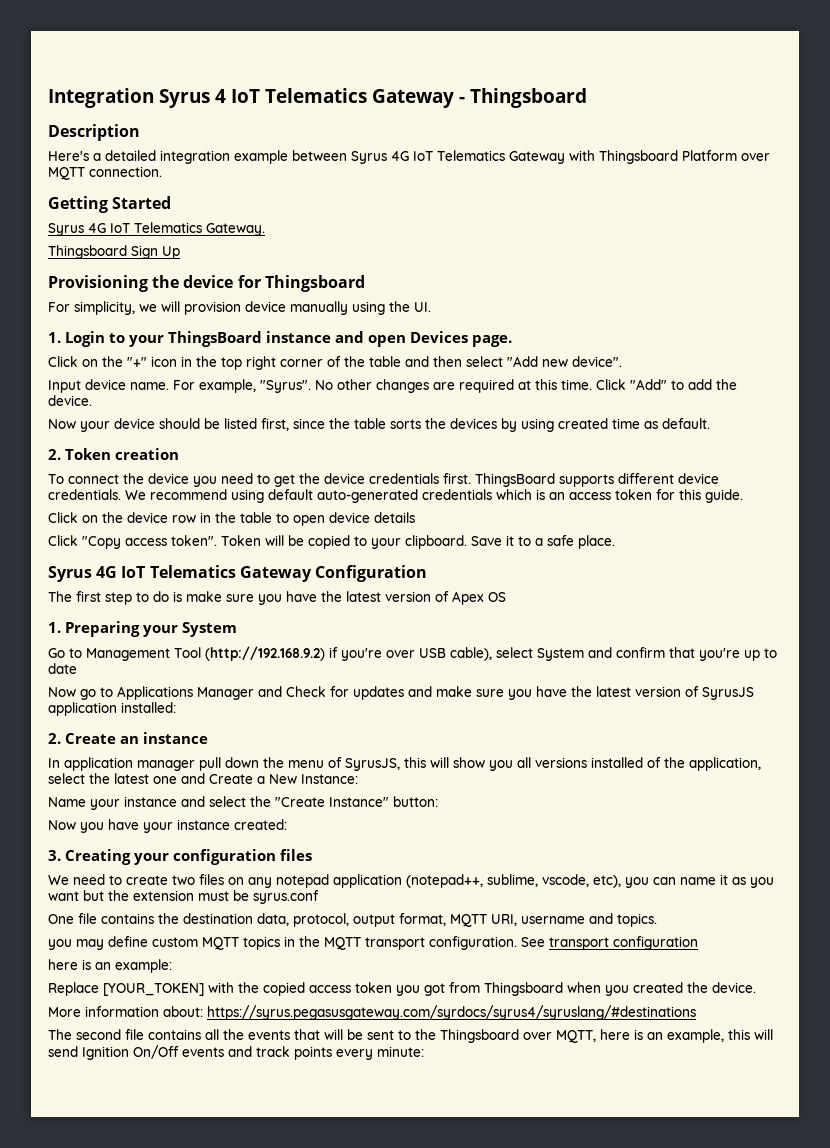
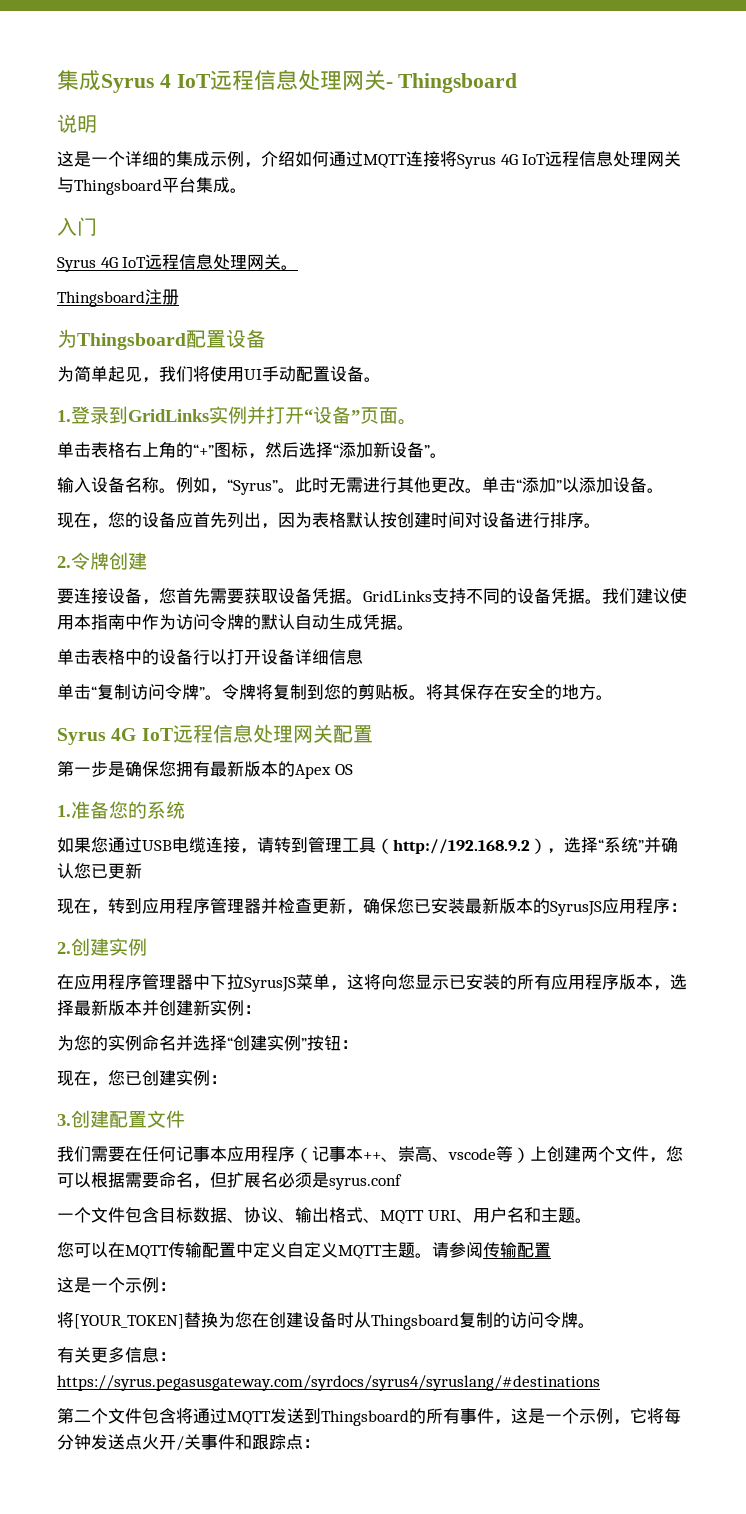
- Integration Syrus 4 IoT Telematics Gateway - Thingsboard
- Description
- Here's a detailed integration example between Syrus 4G IoT Telematics Gateway with Thingsboard Platform over MQTT connection.
- Getting Started
- Syrus 4G IoT Telematics Gateway.
- Thingsboard Sign Up
- Provisioning the device for Thingsboard
- For simplicity, we will provision device manually using the UI.
- 1. Login to your ThingsBoard instance and open Devices page.
- Click on the "+" icon in the top right corner of the table and then select "Add new device".
- Input device name. For example, "Syrus". No other changes are required at this time. Click "Add" to add the device.
- Now your device should be listed first, since the table sorts the devices by using created time as default.
- 2. Token creation
- To connect the device you need to get the device credentials first. ThingsBoard supports different device credentials. We recommend using default auto-generated credentials which is an access token for this guide.
- Click on the device row in the table to open device details
- Click "Copy access token". Token will be copied to your clipboard. Save it to a safe place.
- Syrus 4G IoT Telematics Gateway Configuration
- The first step to do is make sure you have the latest version of Apex OS
- 1. Preparing your System
- Go to Management Tool (http://192.168.9.2) if you're over USB cable), select System and confirm that you're up to date
- Now go to Applications Manager and Check for updates and make sure you have the latest version of SyrusJS application installed:
- 2. Create an instance
- In application manager pull down the menu of SyrusJS, this will show you all versions installed of the application, select the latest one and Create a New Instance:
- Name your instance and select the "Create Instance" button:
- Now you have your instance created:
- 3. Creating your configuration files
- We need to create two files on any notepad application (notepad++, sublime, vscode, etc), you can name it as you want but the extension must be syrus.conf
- One file contains the destination data, protocol, output format, MQTT URI, username and topics.
- you may define custom MQTT topics in the MQTT transport configuration. See transport configuration
- here is an example:
- Replace [YOUR_TOKEN] with the copied access token you got from Thingsboard when you created the device.
- More information about: https://syrus.pegasusgateway.com/syrdocs/syrus4/syruslang/#destinations
- The second file contains all the events that will be sent to the Thingsboard over MQTT, here is an example, this will send Ignition On/Off events and track points every minute:
+ 集成Syrus 4 IoT远程信息处理网关- Thingsboard
+ 说明
+ 这是一个详细的集成示例，介绍如何通过MQTT连接将Syrus 4G IoT远程信息处理网关与Thingsboard平台集成。
+ 入门
+ Syrus 4G IoT远程信息处理网关。
+ Thingsboard注册
+ 为Thingsboard配置设备
+ 为简单起见，我们将使用UI手动配置设备。
+ 1.登录到GridLinks实例并打开“设备”页面。
+ 单击表格右上角的“+”图标，然后选择“添加新设备”。
+ 输入设备名称。例如，“Syrus”。此时无需进行其他更改。单击“添加”以添加设备。
+ 现在，您的设备应首先列出，因为表格默认按创建时间对设备进行排序。
+ 2.令牌创建
+ 要连接设备，您首先需要获取设备凭据。GridLinks支持不同的设备凭据。我们建议使用本指南中作为访问令牌的默认自动生成凭据。
+ 单击表格中的设备行以打开设备详细信息
+ 单击“复制访问令牌”。令牌将复制到您的剪贴板。将其保存在安全的地方。
+ Syrus 4G IoT远程信息处理网关配置
+ 第一步是确保您拥有最新版本的Apex OS
+ 1.准备您的系统
+ 如果您通过USB电缆连接，请转到管理工具（http://192.168.9.2），选择“系统”并确认您已更新
+ 现在，转到应用程序管理器并检查更新，确保您已安装最新版本的SyrusJS应用程序：
+ 2.创建实例
+ 在应用程序管理器中下拉SyrusJS菜单，这将向您显示已安装的所有应用程序版本，选择最新版本并创建新实例：
+ 为您的实例命名并选择“创建实例”按钮：
+ 现在，您已创建实例：
+ 3.创建配置文件
+ 我们需要在任何记事本应用程序（记事本++、崇高、vscode等）上创建两个文件，您可以根据需要命名，但扩展名必须是syrus.conf
+ 一个文件包含目标数据、协议、输出格式、MQTT URI、用户名和主题。
+ 您可以在MQTT传输配置中定义自定义MQTT主题。请参阅传输配置
+ 这是一个示例：
+ 将[YOUR_TOKEN]替换为您在创建设备时从Thingsboard复制的访问令牌。
+ 有关更多信息：https://syrus.pegasusgateway.com/syrdocs/syrus4/syruslang/#destinations
+ 第二个文件包含将通过MQTT发送到Thingsboard的所有事件，这是一个示例，它将每分钟发送点火开/关事件和跟踪点：

